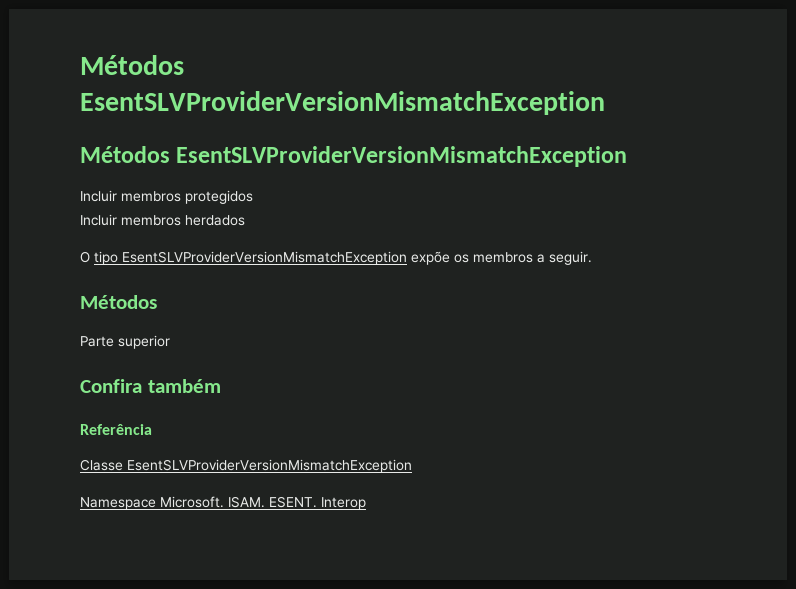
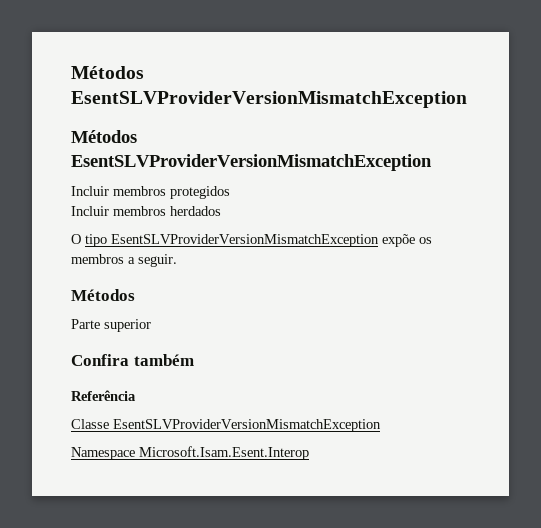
- Namespace Microsoft. ISAM. ESENT. Interop
+ Namespace Microsoft.Isam.Esent.Interop

